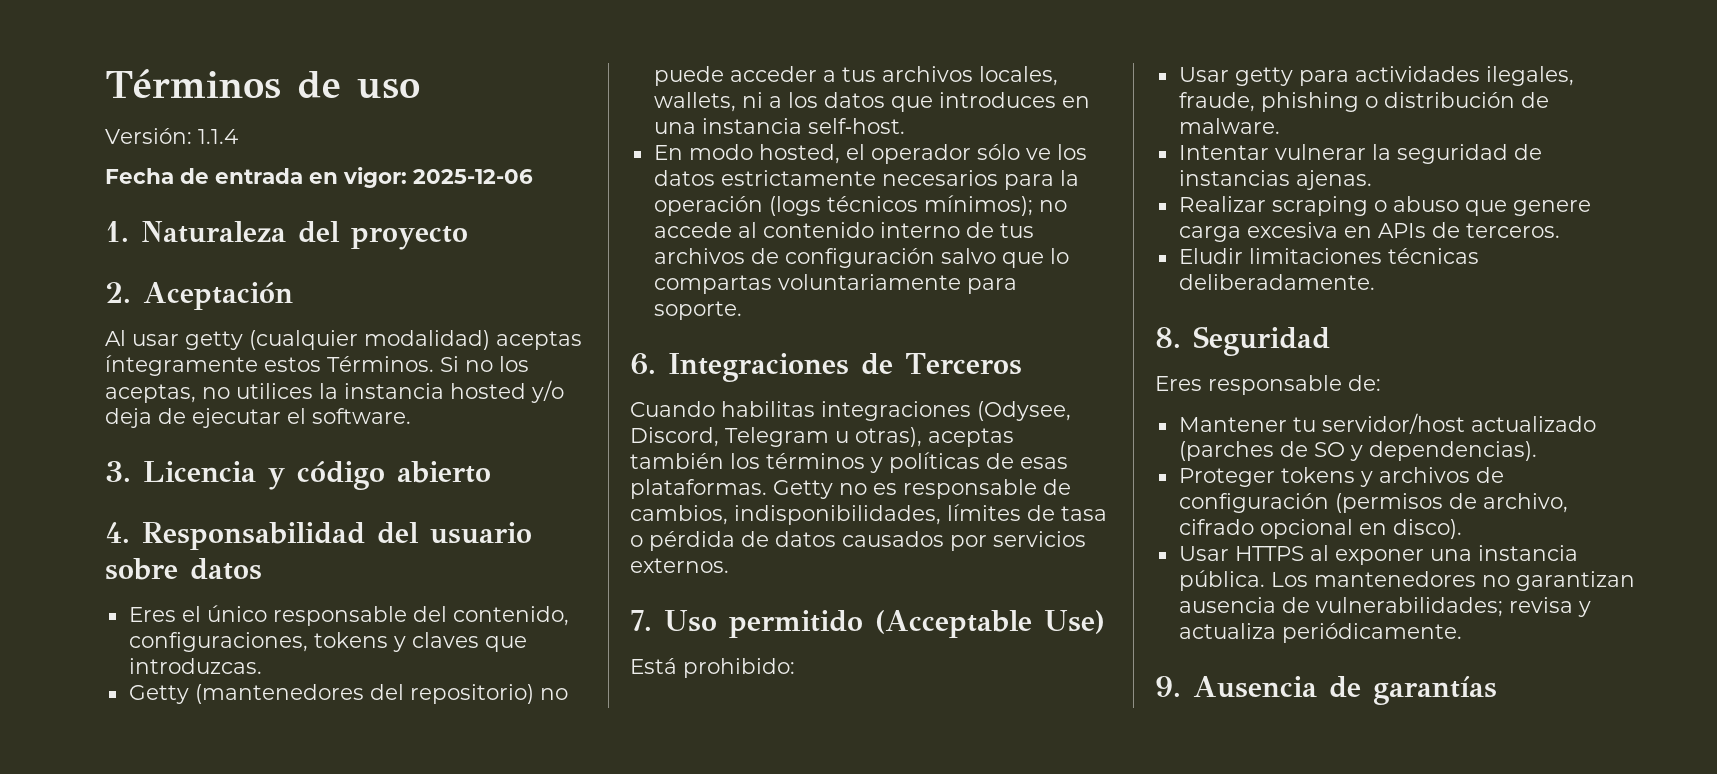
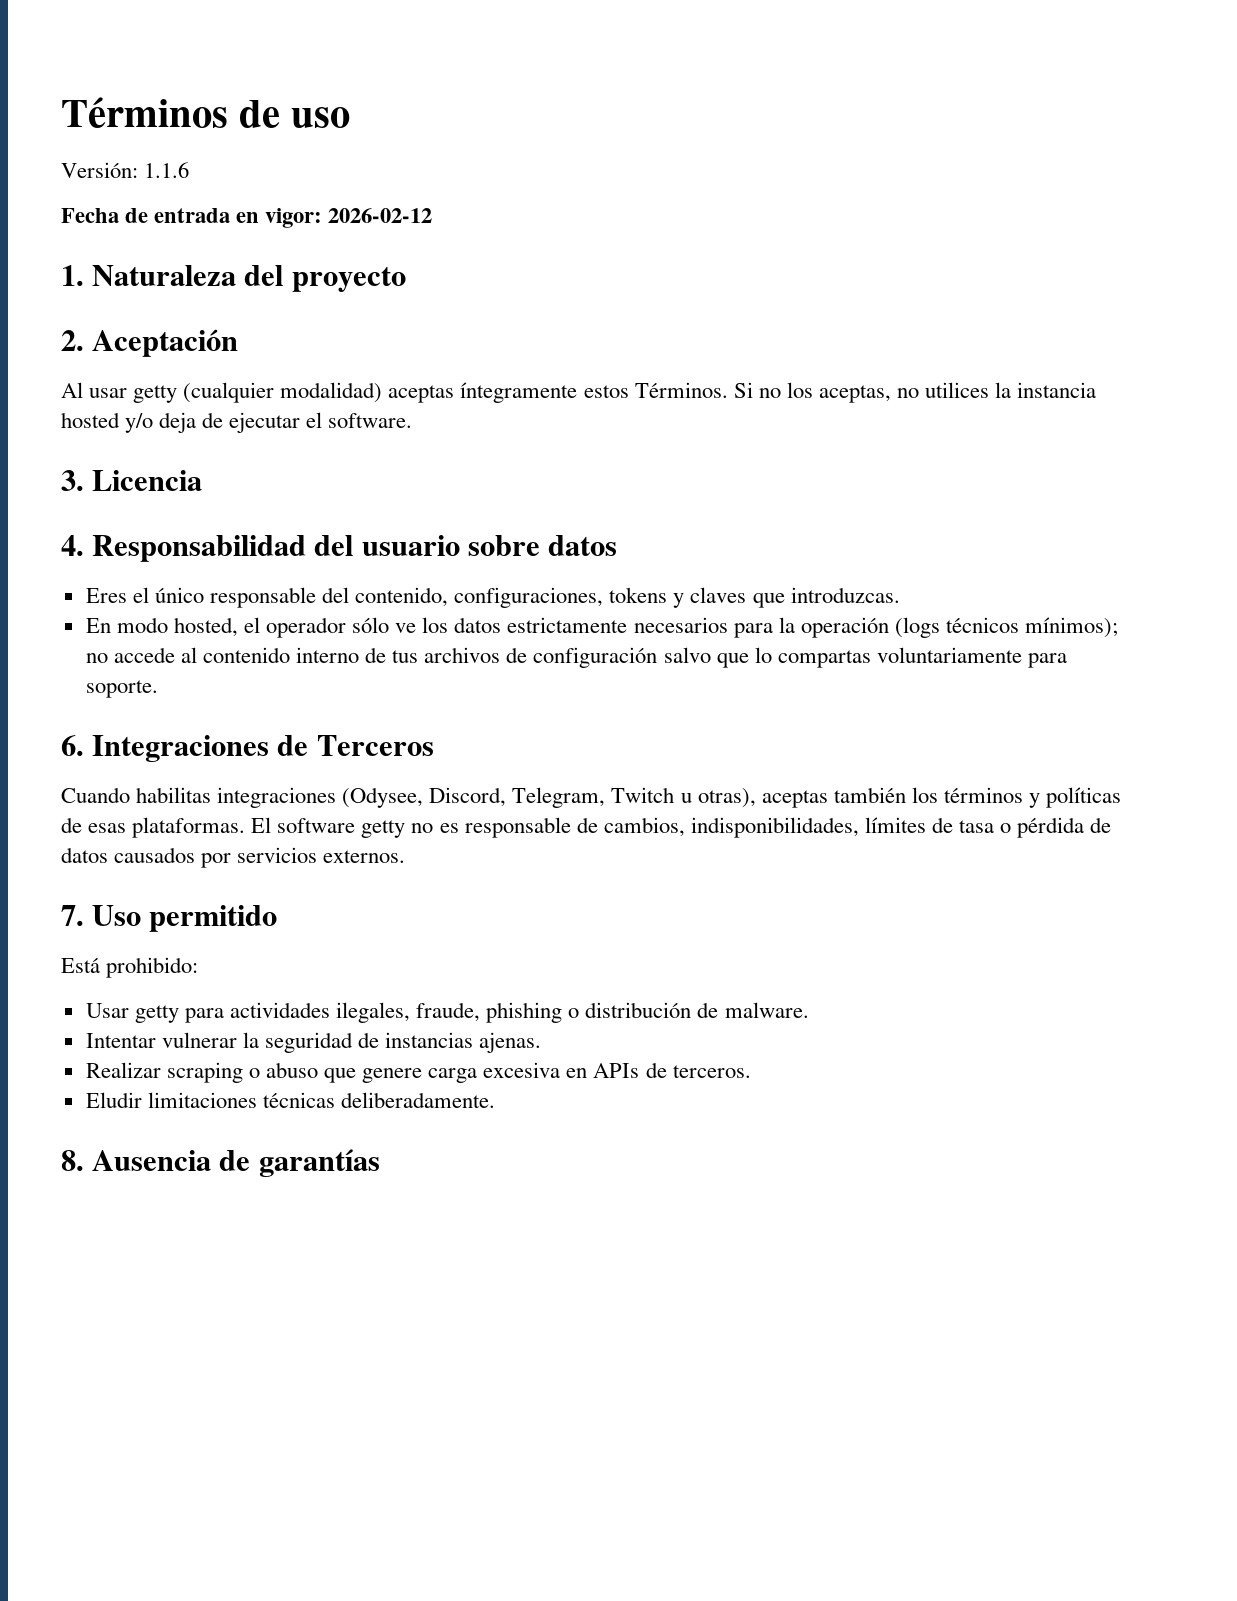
- Versión: 1.1.4
+ Versión: 1.1.6
- Fecha de entrada en vigor: 2025-12-06
+ Fecha de entrada en vigor: 2026-02-12
- 3. Licencia y código abierto
+ 3. Licencia
- Getty (mantenedores del repositorio) no puede acceder a tus archivos locales, wallets, ni a los datos que introduces en una instancia self‑host.
- Cuando habilitas integraciones (Odysee, Discord, Telegram u otras), aceptas también los términos y políticas de esas plataformas.
+ Cuando habilitas integraciones (Odysee, Discord, Telegram, Twitch u otras), aceptas también los términos y políticas de esas plataformas.
- Getty no es responsable de cambios, indisponibilidades, límites de tasa o pérdida de datos causados por servicios externos.
+ El software getty no es responsable de cambios, indisponibilidades, límites de tasa o pérdida de datos causados por servicios externos.
- 7. Uso permitido (Acceptable Use)
+ 7. Uso permitido
- 8. Seguridad
- Eres responsable de:
- Mantener tu servidor/host actualizado (parches de SO y dependencias).
- Proteger tokens y archivos de configuración (permisos de archivo, cifrado opcional en disco).
- Usar HTTPS al exponer una instancia pública. Los mantenedores no garantizan ausencia de vulnerabilidades; revisa y actualiza periódicamente.
- 9. Ausencia de garantías
+ 8. Ausencia de garantías

